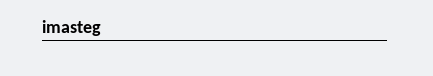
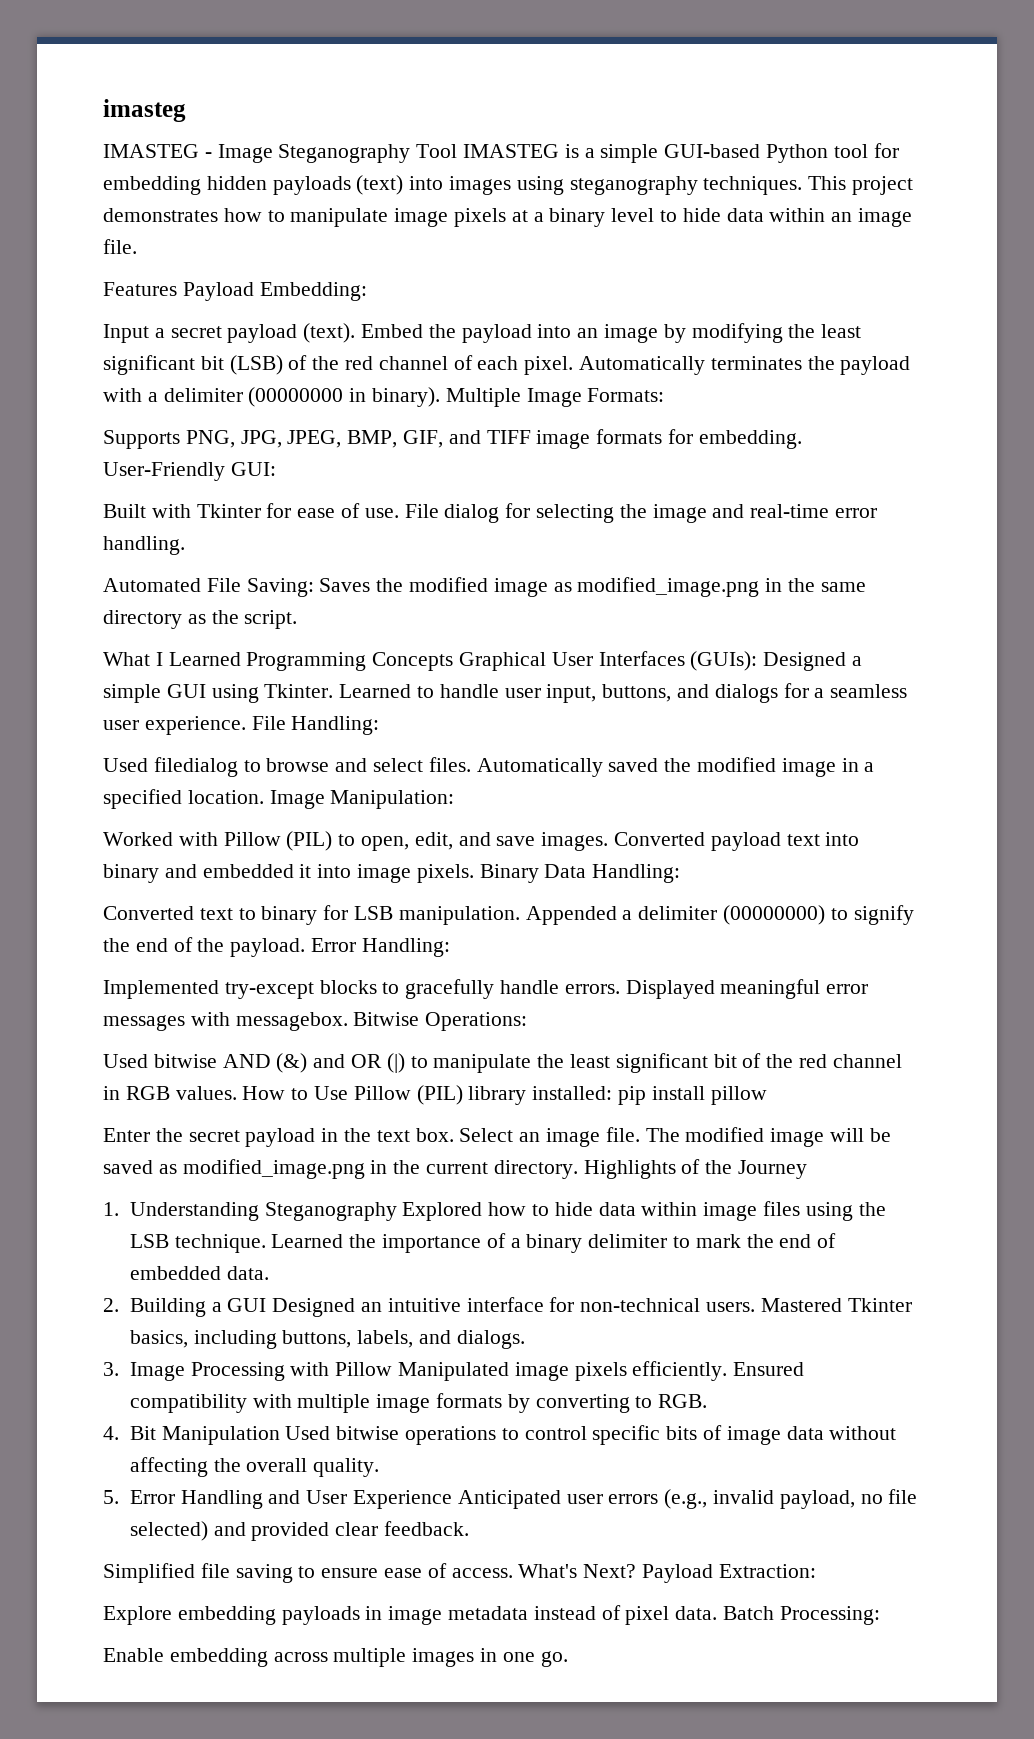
+ IMASTEG - Image Steganography Tool IMASTEG is a simple GUI-based Python tool for embedding hidden payloads (text) into images using steganography techniques. This project demonstrates how to manipulate image pixels at a binary level to hide data within an image file.
+ Features Payload Embedding:
+ Input a secret payload (text). Embed the payload into an image by modifying the least significant bit (LSB) of the red channel of each pixel. Automatically terminates the payload with a delimiter (00000000 in binary). Multiple Image Formats:
+ Supports PNG, JPG, JPEG, BMP, GIF, and TIFF image formats for embedding. User-Friendly GUI:
+ Built with Tkinter for ease of use. File dialog for selecting the image and real-time error handling.
+ Automated File Saving: Saves the modified image as modified_image.png in the same directory as the script.
+ What I Learned Programming Concepts Graphical User Interfaces (GUIs): Designed a simple GUI using Tkinter. Learned to handle user input, buttons, and dialogs for a seamless user experience. File Handling:
+ Used filedialog to browse and select files. Automatically saved the modified image in a specified location. Image Manipulation:
+ Worked with Pillow (PIL) to open, edit, and save images. Converted payload text into binary and embedded it into image pixels. Binary Data Handling:
+ Converted text to binary for LSB manipulation. Appended a delimiter (00000000) to signify the end of the payload. Error Handling:
+ Implemented try-except blocks to gracefully handle errors. Displayed meaningful error messages with messagebox. Bitwise Operations:
+ Used bitwise AND (&) and OR (|) to manipulate the least significant bit of the red channel in RGB values. How to Use Pillow (PIL) library installed: pip install pillow
+ Enter the secret payload in the text box. Select an image file. The modified image will be saved as modified_image.png in the current directory. Highlights of the Journey
+ 1. Understanding Steganography Explored how to hide data within image files using the LSB technique. Learned the importance of a binary delimiter to mark the end of embedded data.
+ 2. Building a GUI Designed an intuitive interface for non-technical users. Mastered Tkinter basics, including buttons, labels, and dialogs.
+ 3. Image Processing with Pillow Manipulated image pixels efficiently. Ensured compatibility with multiple image formats by converting to RGB.
+ 4. Bit Manipulation Used bitwise operations to control specific bits of image data without affecting the overall quality.
+ 5. Error Handling and User Experience Anticipated user errors (e.g., invalid payload, no file selected) and provided clear feedback.
+ Simplified file saving to ensure ease of access. What's Next? Payload Extraction:
+ Explore embedding payloads in image metadata instead of pixel data. Batch Processing:
+ Enable embedding across multiple images in one go.

